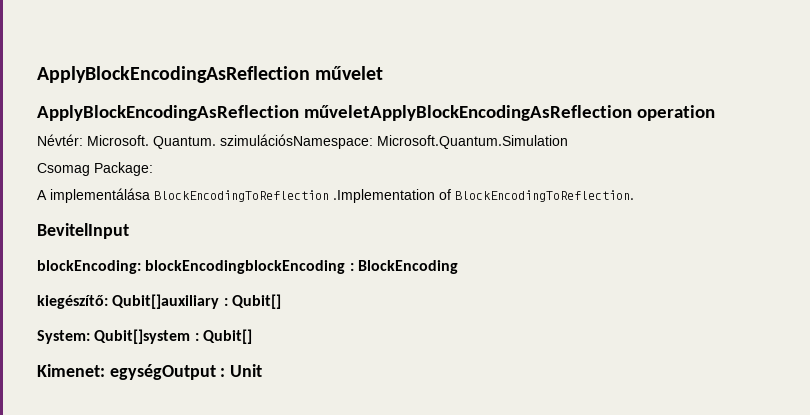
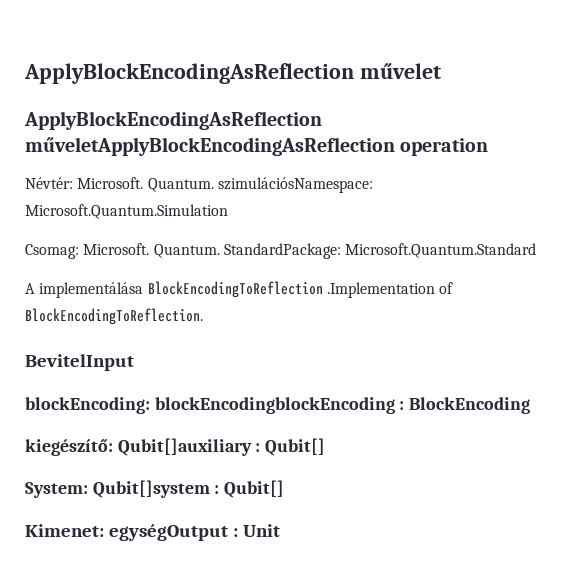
- Csomag Package:
+ Csomag: Microsoft. Quantum. StandardPackage: Microsoft.Quantum.Standard

